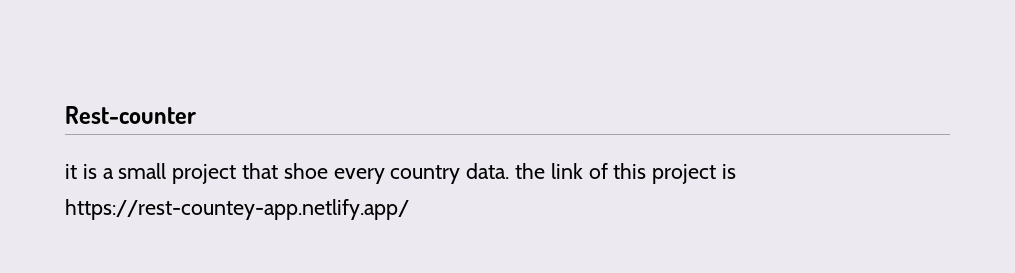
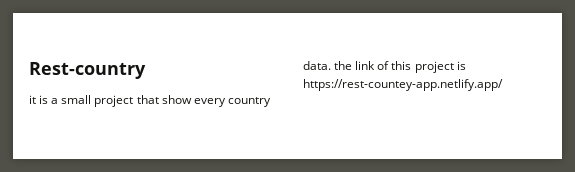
- Rest-counter
+ Rest-country
- it is a small project that shoe every country data. the link of this project is https://rest-countey-app.netlify.app/
+ it is a small project that show every country data. the link of this project is https://rest-countey-app.netlify.app/

